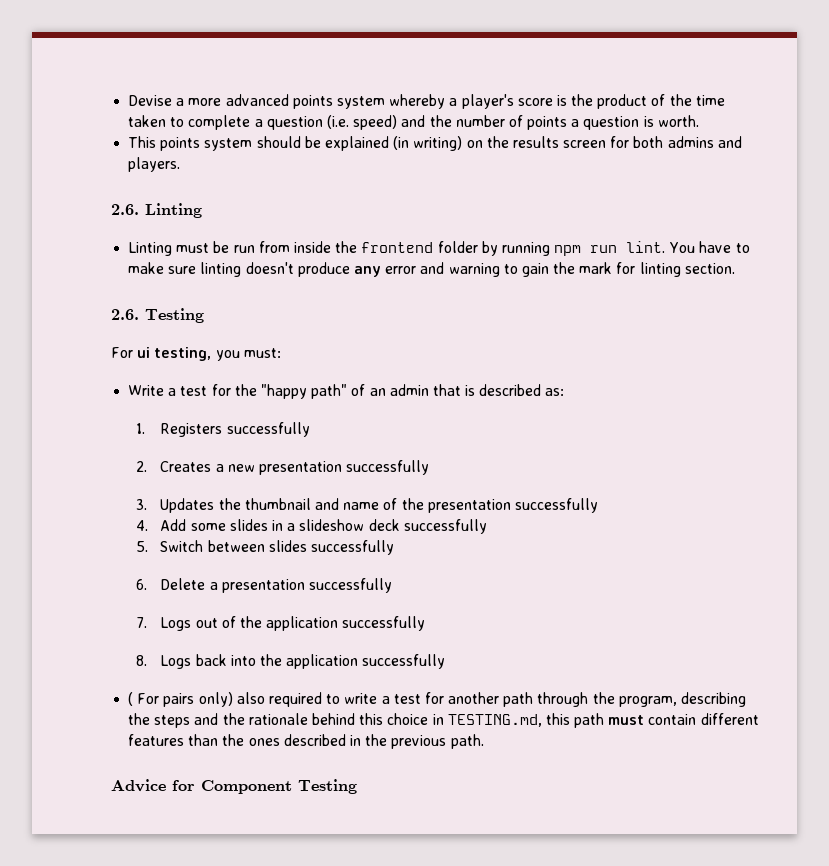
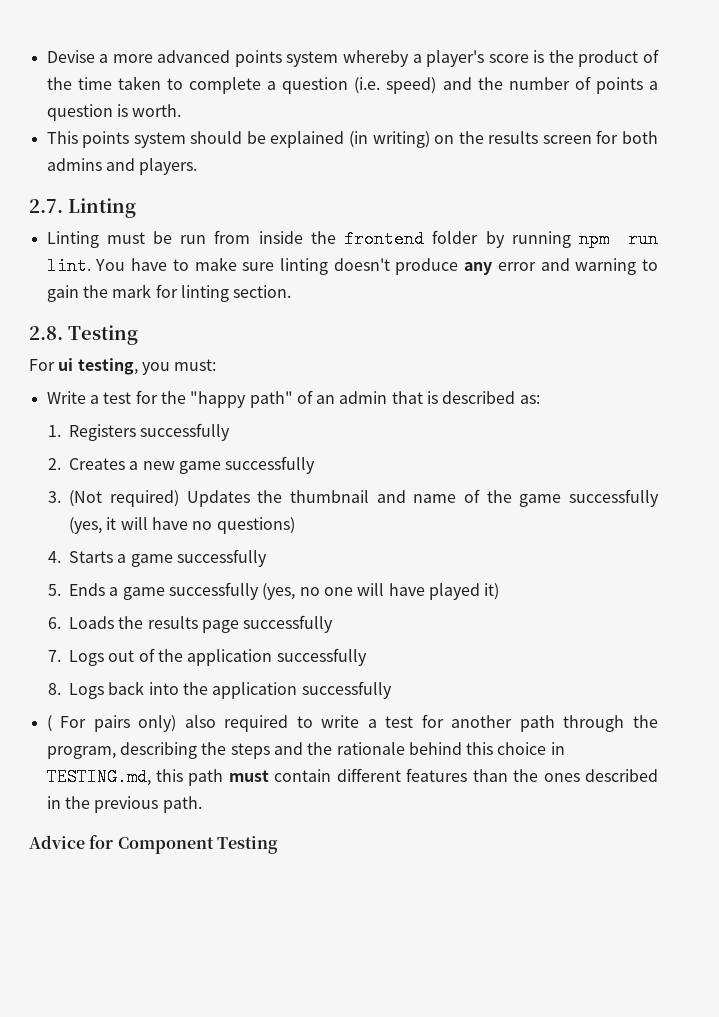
- 2.6. Linting
+ 2.7. Linting
- 2.6. Testing
+ 2.8. Testing
- 2. Creates a new presentation successfully
+ 2. Creates a new game successfully
- 3. Updates the thumbnail and name of the presentation successfully
- 4. Add some slides in a slideshow deck successfully
- 5. Switch between slides successfully
- 6. Delete a presentation successfully
+ 3. (Not required) Updates the thumbnail and name of the game successfully (yes, it will have no questions)
+ 4. Starts a game successfully
+ 5. Ends a game successfully (yes, no one will have played it)
+ 6. Loads the results page successfully

